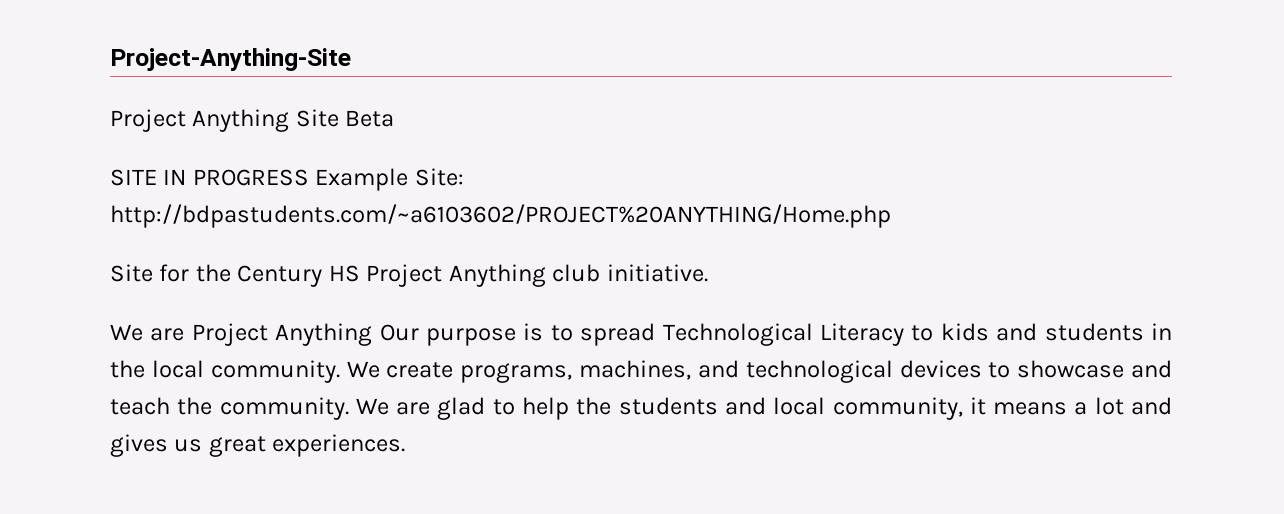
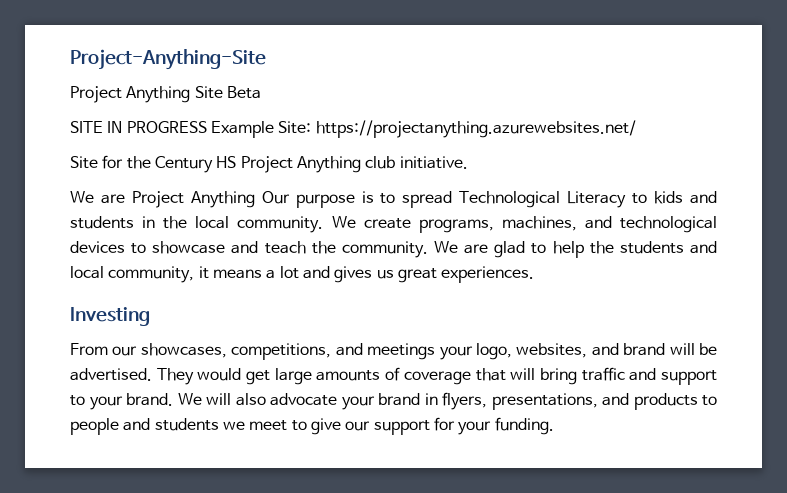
- SITE IN PROGRESS Example Site: http://bdpastudents.com/~a6103602/PROJECT%20ANYTHING/Home.php
+ SITE IN PROGRESS Example Site: https://projectanything.azurewebsites.net/
+ Investing
+ From our showcases, competitions, and meetings your logo, websites, and brand will be advertised. They would get large amounts of coverage that will bring traffic and support to your brand. We will also advocate your brand in flyers, presentations, and products to people and students we meet to give our support for your funding.

